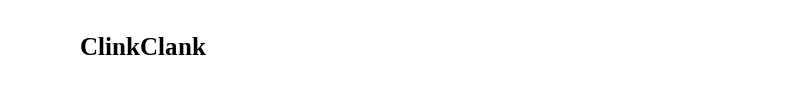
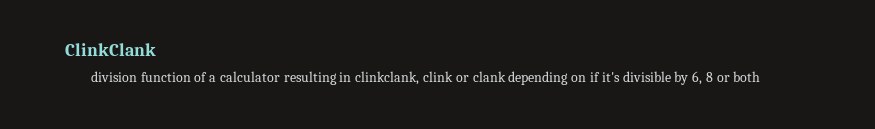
+ division function of a calculator resulting in clinkclank, clink or clank depending on if it's divisible by 6, 8 or both

